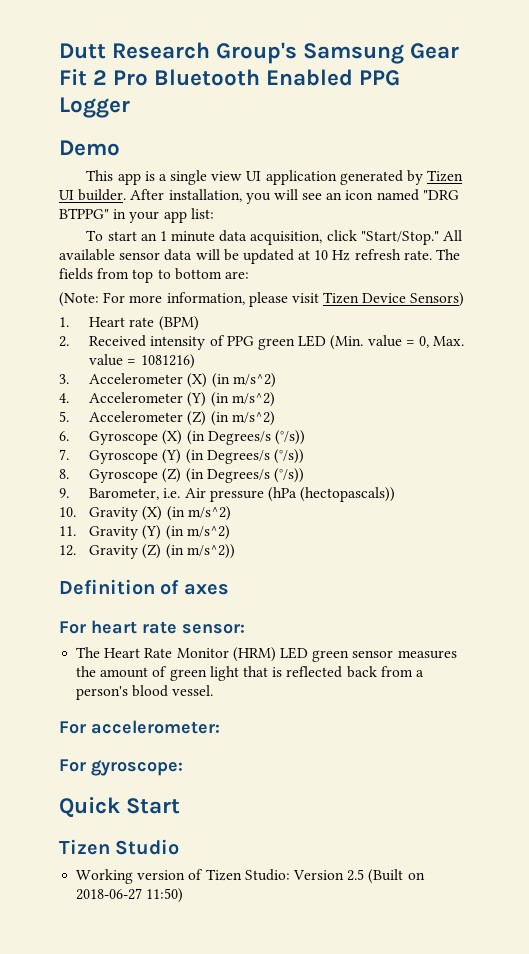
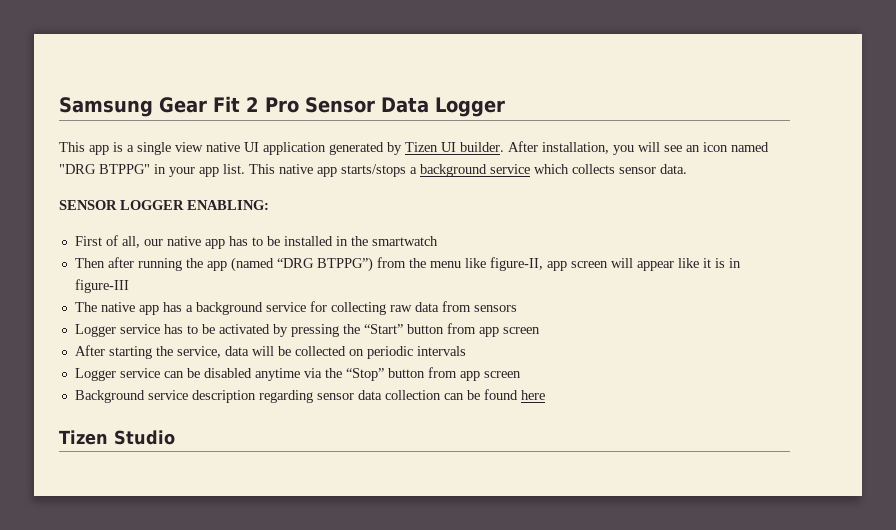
- Dutt Research Group's Samsung Gear Fit 2 Pro Bluetooth Enabled PPG Logger
- Demo
+ Samsung Gear Fit 2 Pro Sensor Data Logger
- This app is a single view UI application generated by Tizen UI builder.
+ This app is a single view native UI application generated by Tizen UI builder.
- After installation, you will see an icon named "DRG BTPPG" in your app list:
- To start an 1 minute data acquisition, click "Start/Stop." All available sensor data will be updated at 10 Hz refresh rate. The fields from top to bottom are:
- (Note: For more information, please visit Tizen Device Sensors)
- 1. Heart rate (BPM)
- 2. Received intensity of PPG green LED (Min. value = 0, Max. value = 1081216)
- 3. Accelerometer (X) (in m/s^2)
- 4. Accelerometer (Y) (in m/s^2)
- 5. Accelerometer (Z) (in m/s^2)
- 6. Gyroscope (X) (in Degrees/s (°/s))
- 7. Gyroscope (Y) (in Degrees/s (°/s))
- 8. Gyroscope (Z) (in Degrees/s (°/s))
- 9. Barometer, i.e. Air pressure (hPa (hectopascals))
- 10. Gravity (X) (in m/s^2)
- 11. Gravity (Y) (in m/s^2)
- 12. Gravity (Z) (in m/s^2))
- Definition of axes
- For heart rate sensor:
- The Heart Rate Monitor (HRM) LED green sensor measures the amount of green light that is reflected back from a person's blood vessel.
- For accelerometer:
- For gyroscope:
- Quick Start
+ After installation, you will see an icon named "DRG BTPPG" in your app list. This native app starts/stops a background service which collects sensor data.
+ SENSOR LOGGER ENABLING:
+ First of all, our native app has to be installed in the smartwatch
+ Then after running the app (named “DRG BTPPG”) from the menu like figure-II, app screen will appear like it is in figure-III
+ The native app has a background service for collecting raw data from sensors
+ Logger service has to be activated by pressing the “Start” button from app screen
+ After starting the service, data will be collected on periodic intervals
+ Logger service can be disabled anytime via the “Stop” button from app screen
+ Background service description regarding sensor data collection can be found here
  Tizen Studio
- Working version of Tizen Studio: Version 2.5 (Built on 2018-06-27 11:50)

